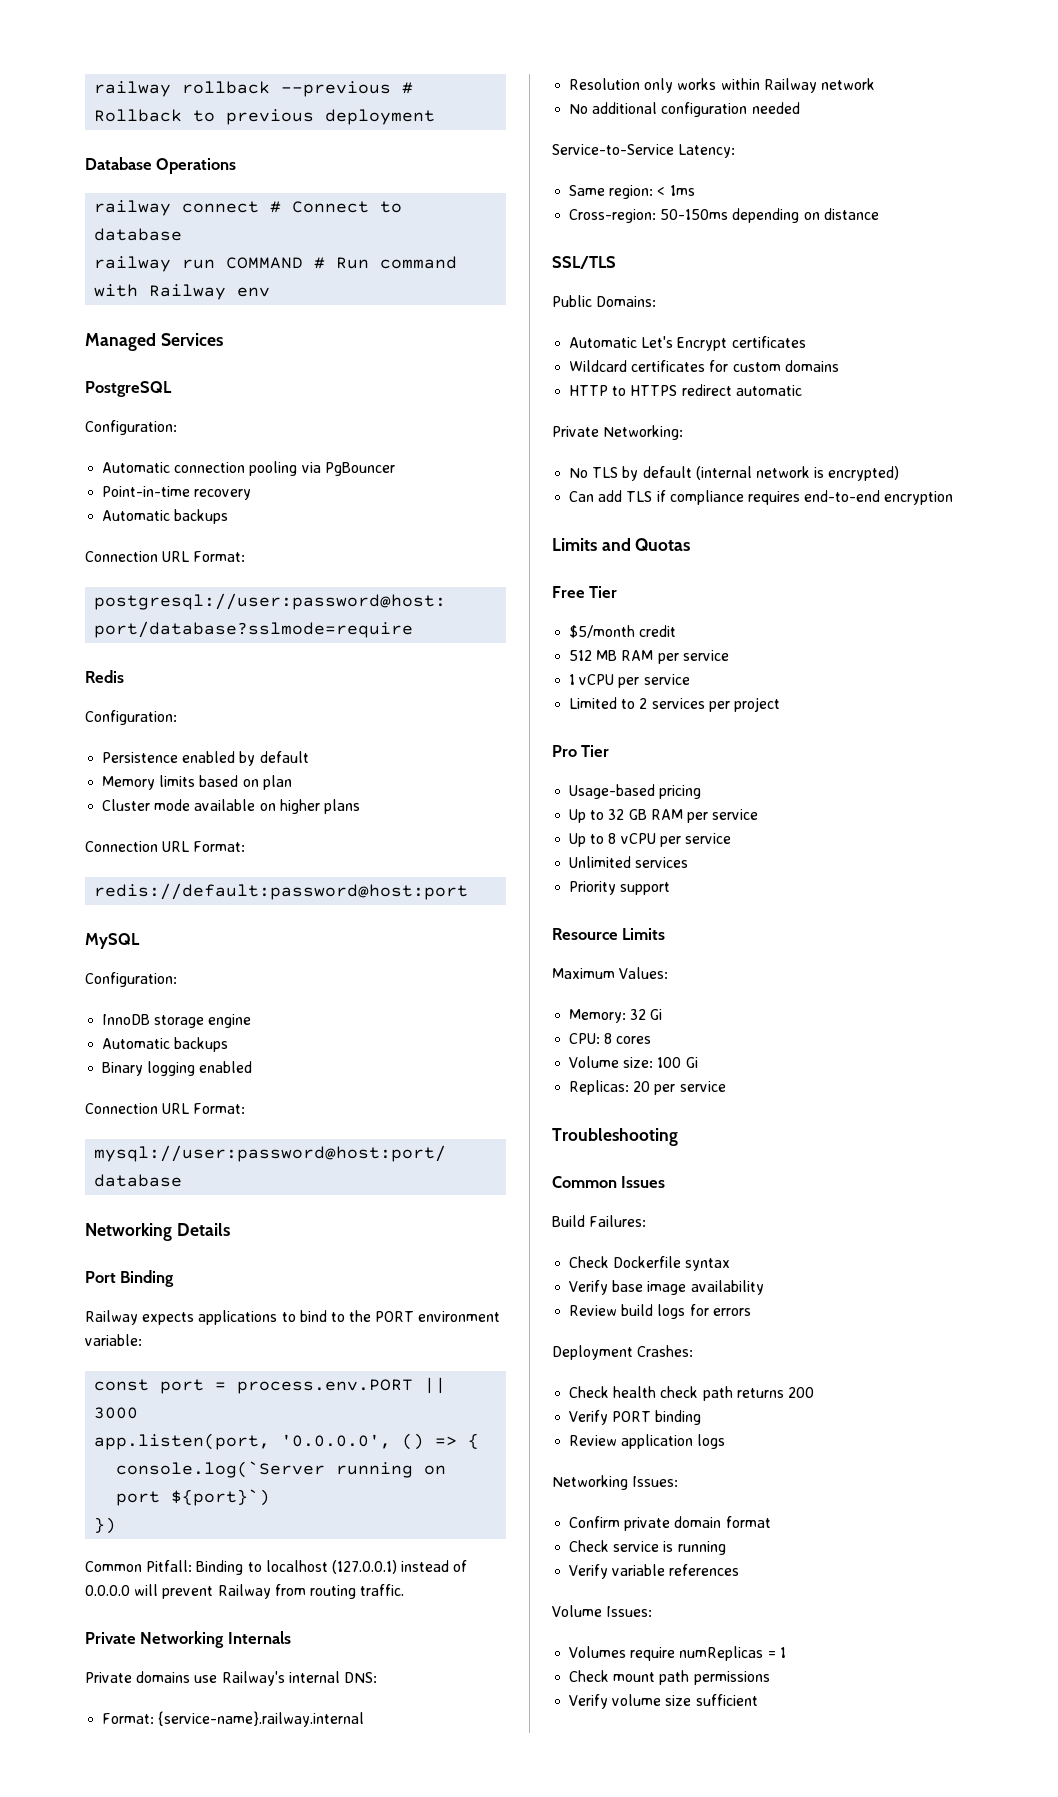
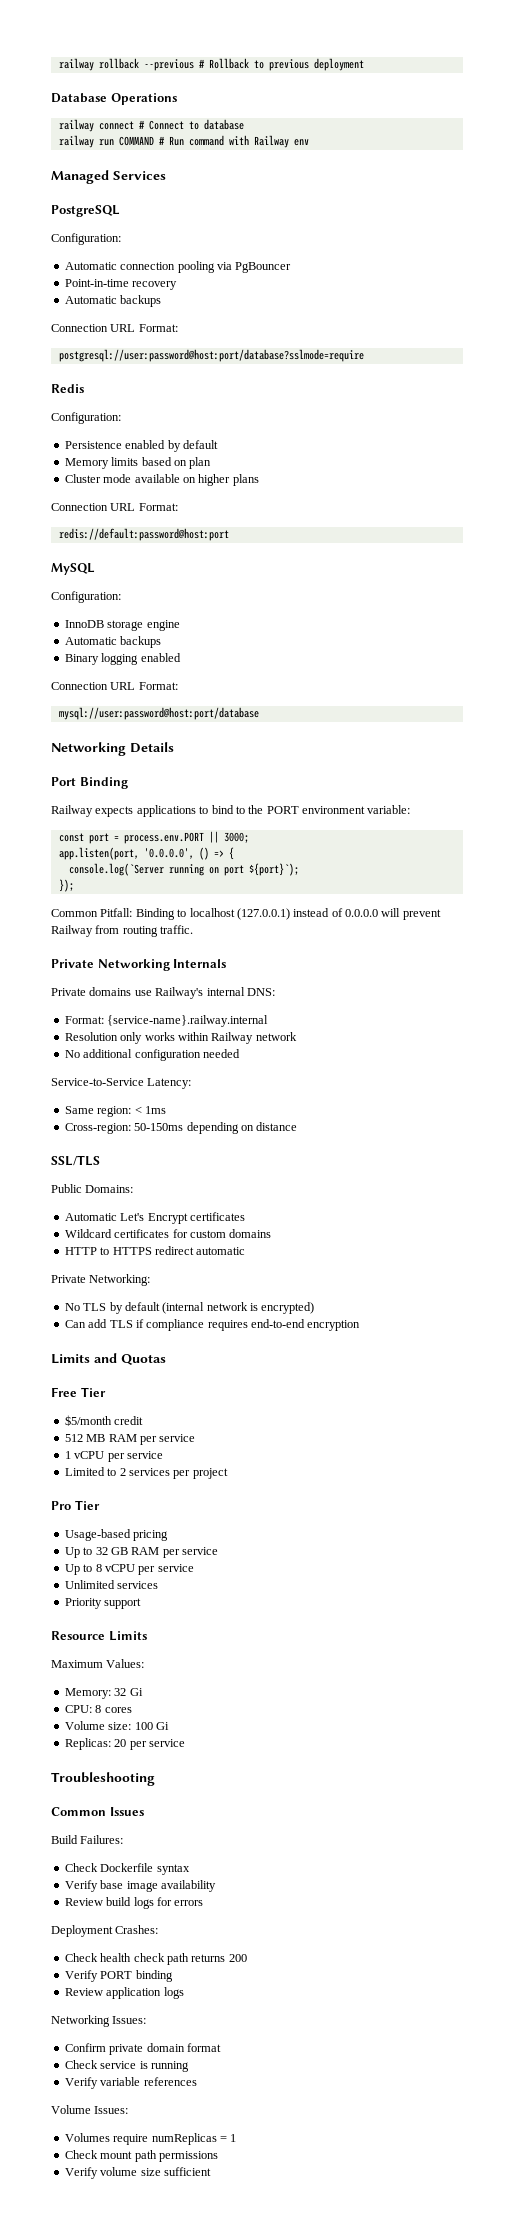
- const port = process.env.PORT || 3000
+ const port = process.env.PORT || 3000;
- console.log(`Server running on port ${port}`)
- })
+ console.log(`Server running on port ${port}`);
+ });

